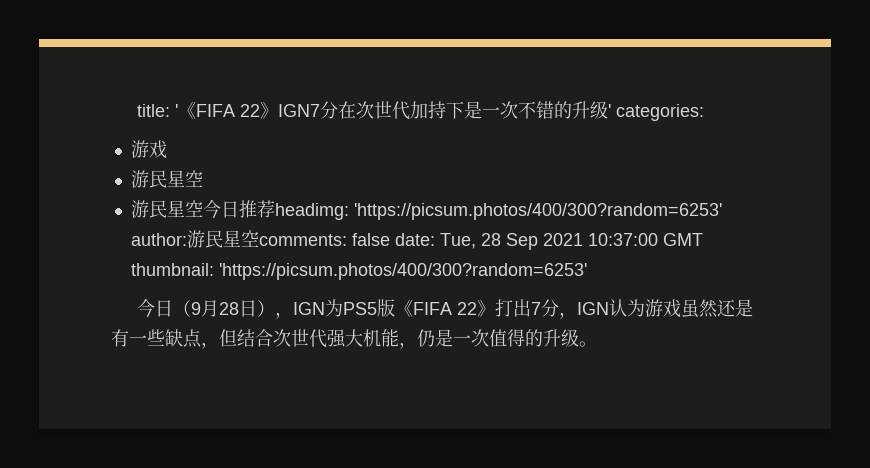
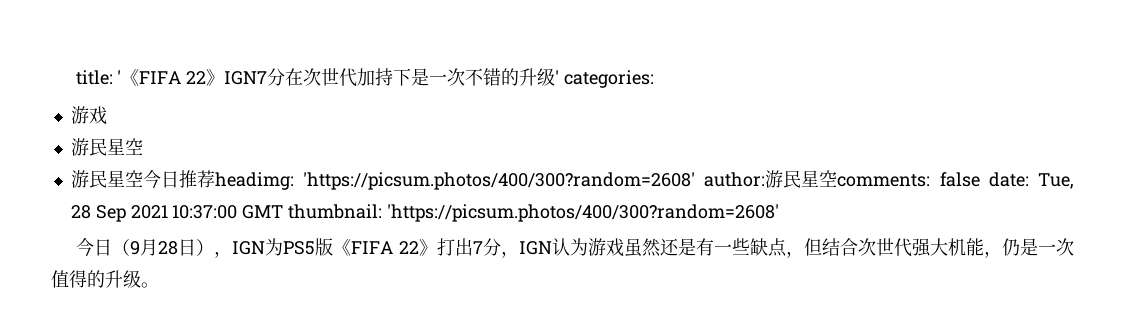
- 游民星空今日推荐headimg: 'https://picsum.photos/400/300?random=6253' author:游民星空comments: false date: Tue, 28 Sep 2021 10:37:00 GMT thumbnail: 'https://picsum.photos/400/300?random=6253'
+ 游民星空今日推荐headimg: 'https://picsum.photos/400/300?random=2608' author:游民星空comments: false date: Tue, 28 Sep 2021 10:37:00 GMT thumbnail: 'https://picsum.photos/400/300?random=2608'

